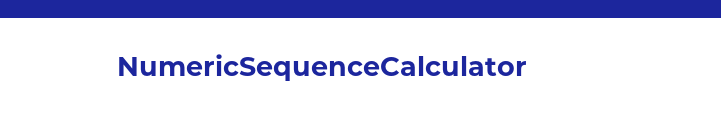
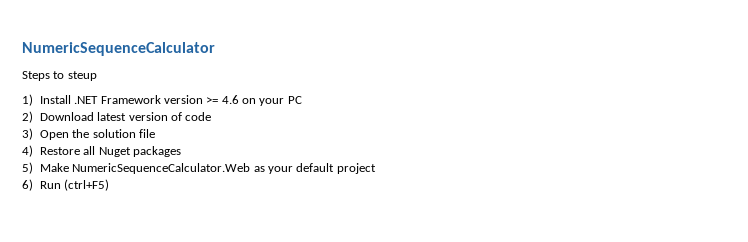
+ Steps to steup
+ 1) Install .NET Framework version >= 4.6 on your PC
+ 2) Download latest version of code
+ 3) Open the solution file
+ 4) Restore all Nuget packages
+ 5) Make NumericSequenceCalculator.Web as your default project
+ 6) Run (ctrl+F5)

